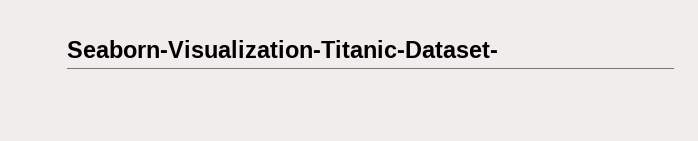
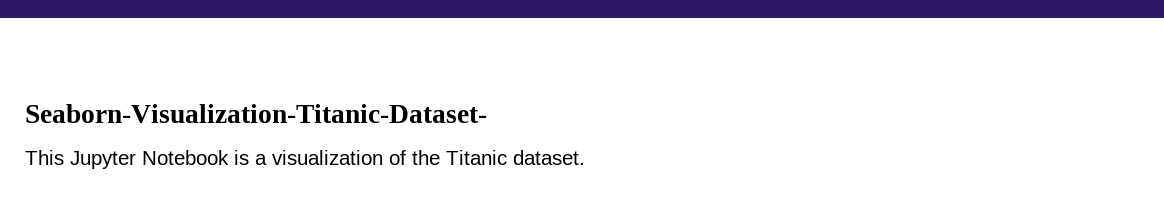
+ This Jupyter Notebook is a visualization of the Titanic dataset.

